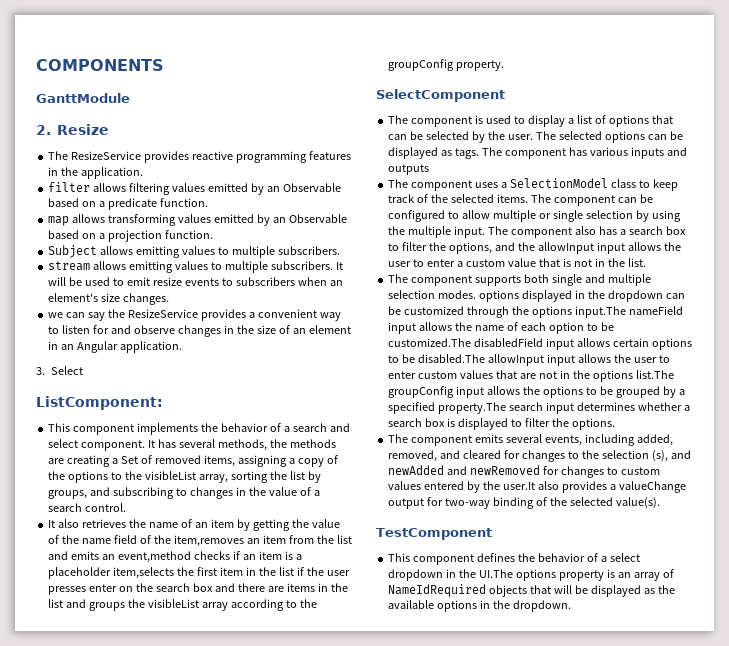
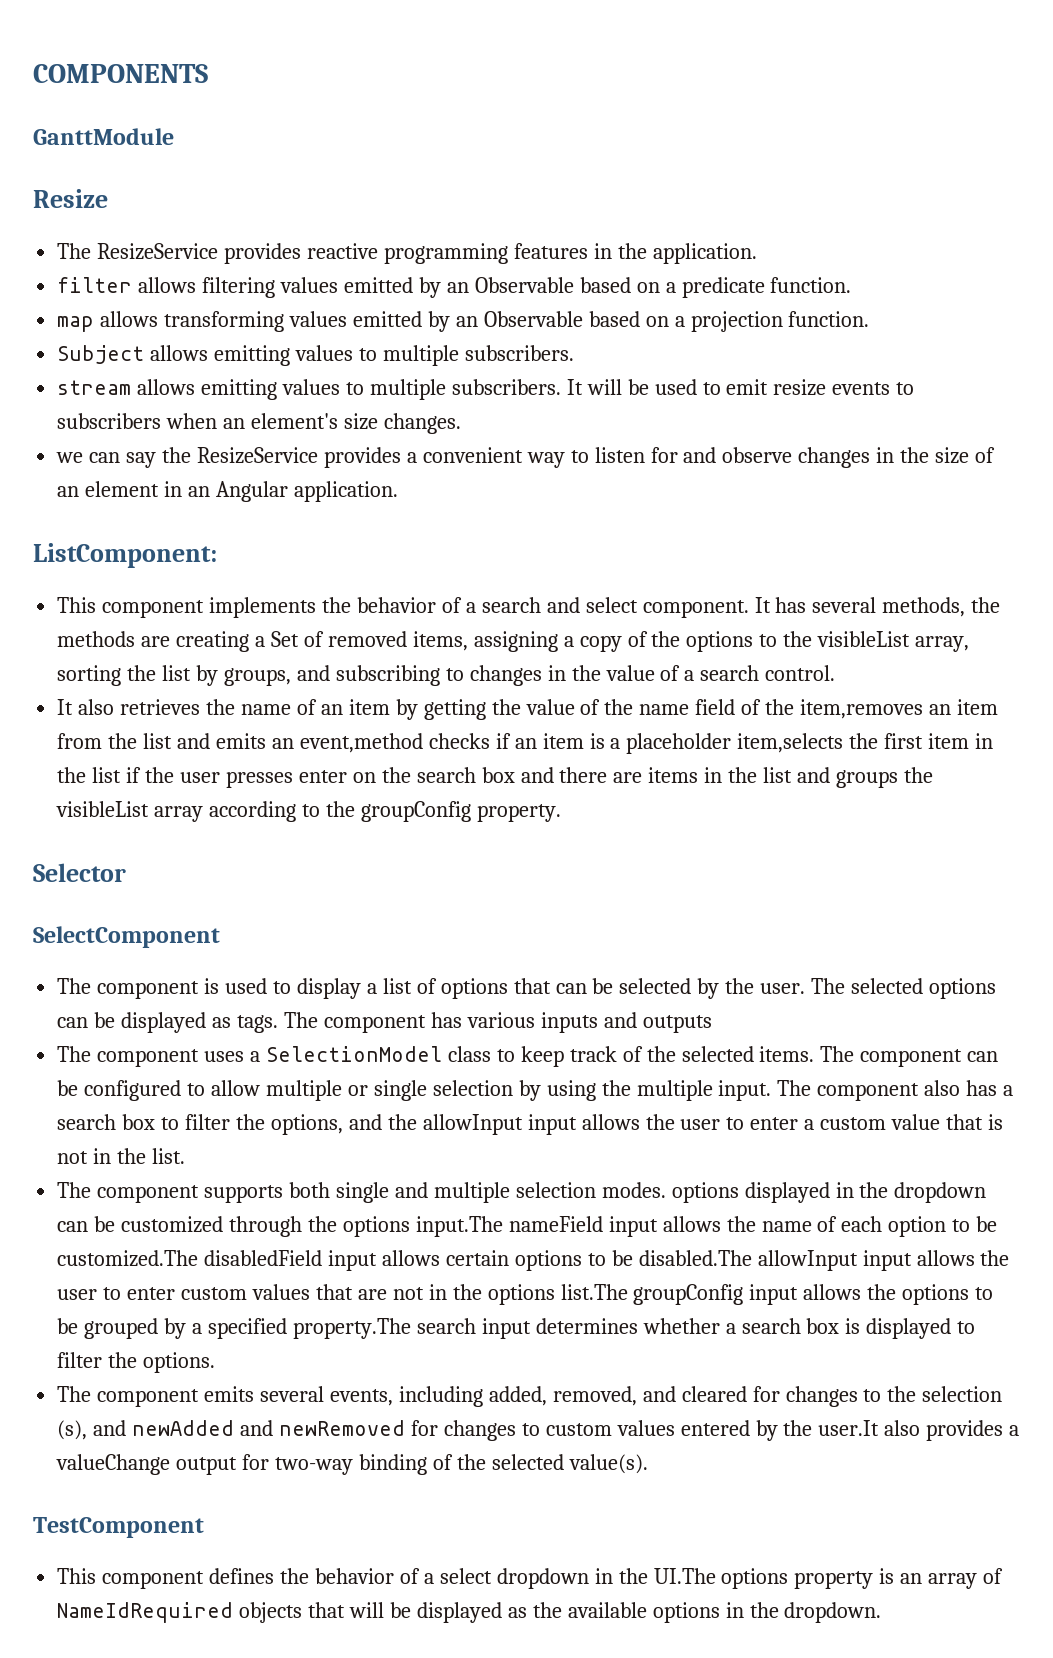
- 2. Resize
+ Resize
- 3. Select
+ Selector

